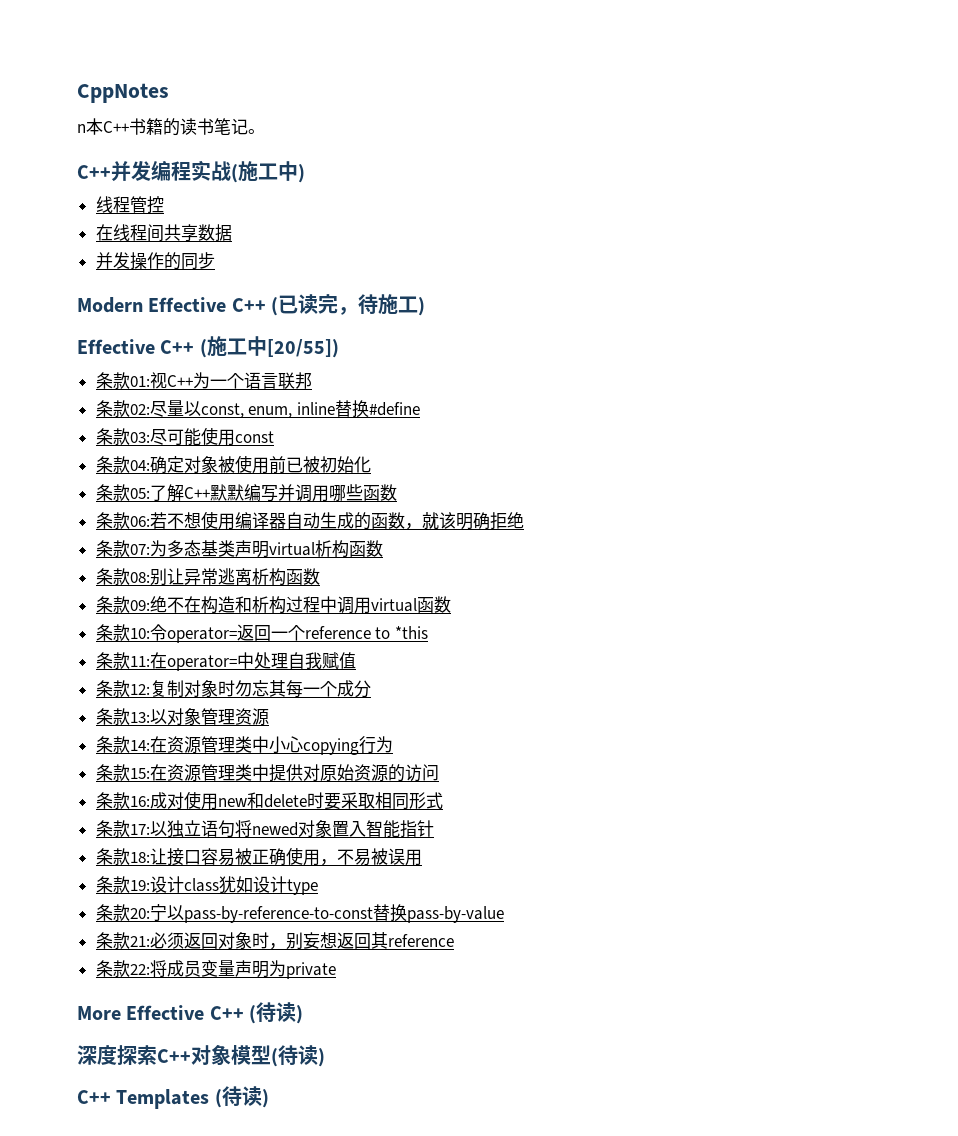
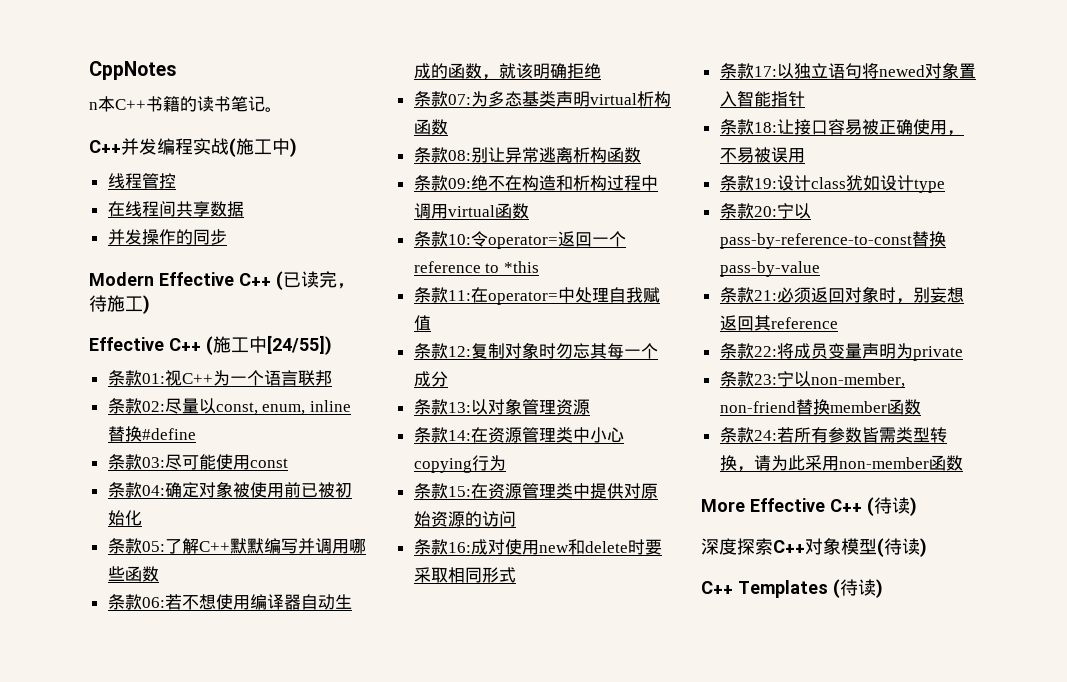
- Effective C++ (施工中[20/55])
+ Effective C++ (施工中[24/55])
+ 条款23:宁以non-member, non-friend替换member函数
+ 条款24:若所有参数皆需类型转换，请为此采用non-member函数

